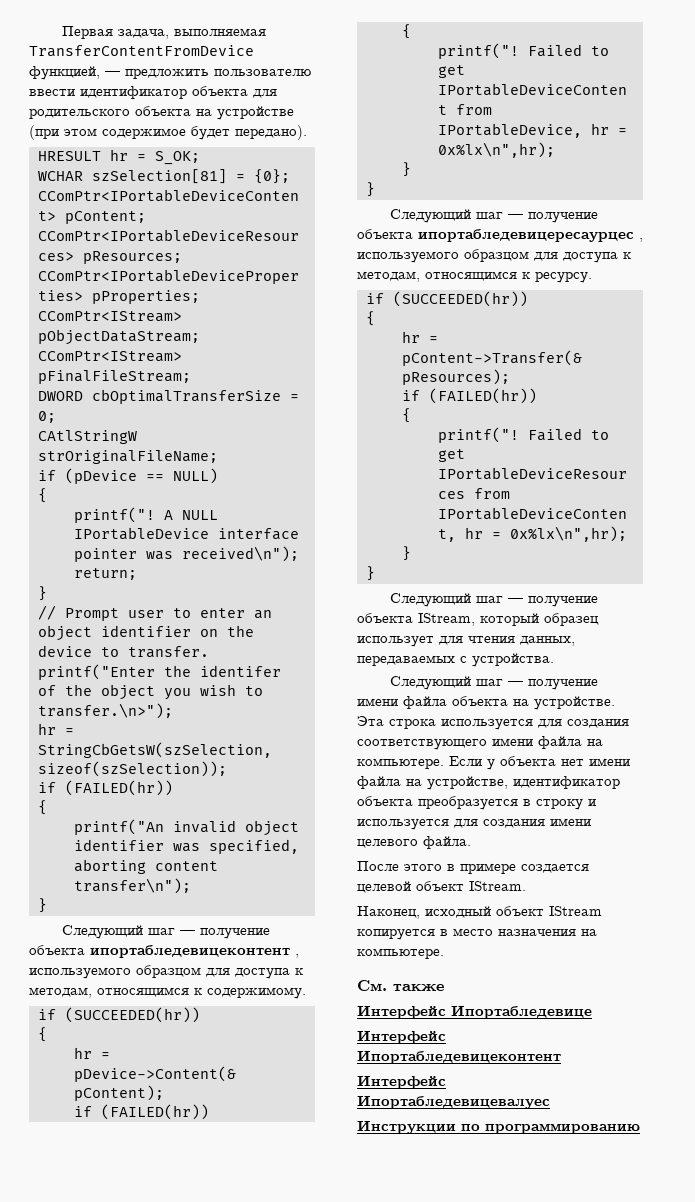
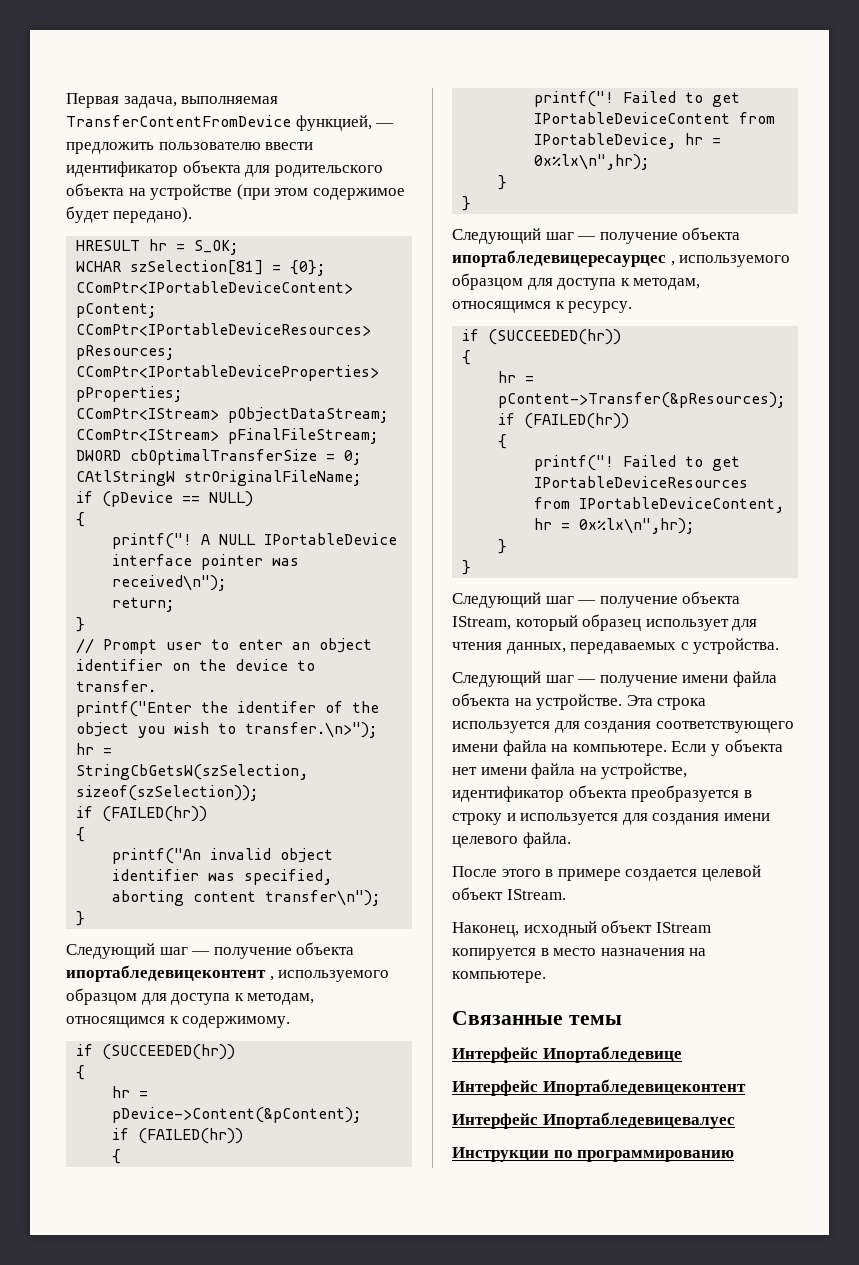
- См. также
+ Связанные темы

